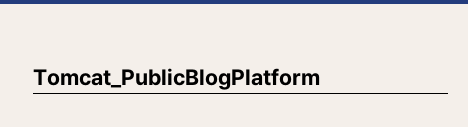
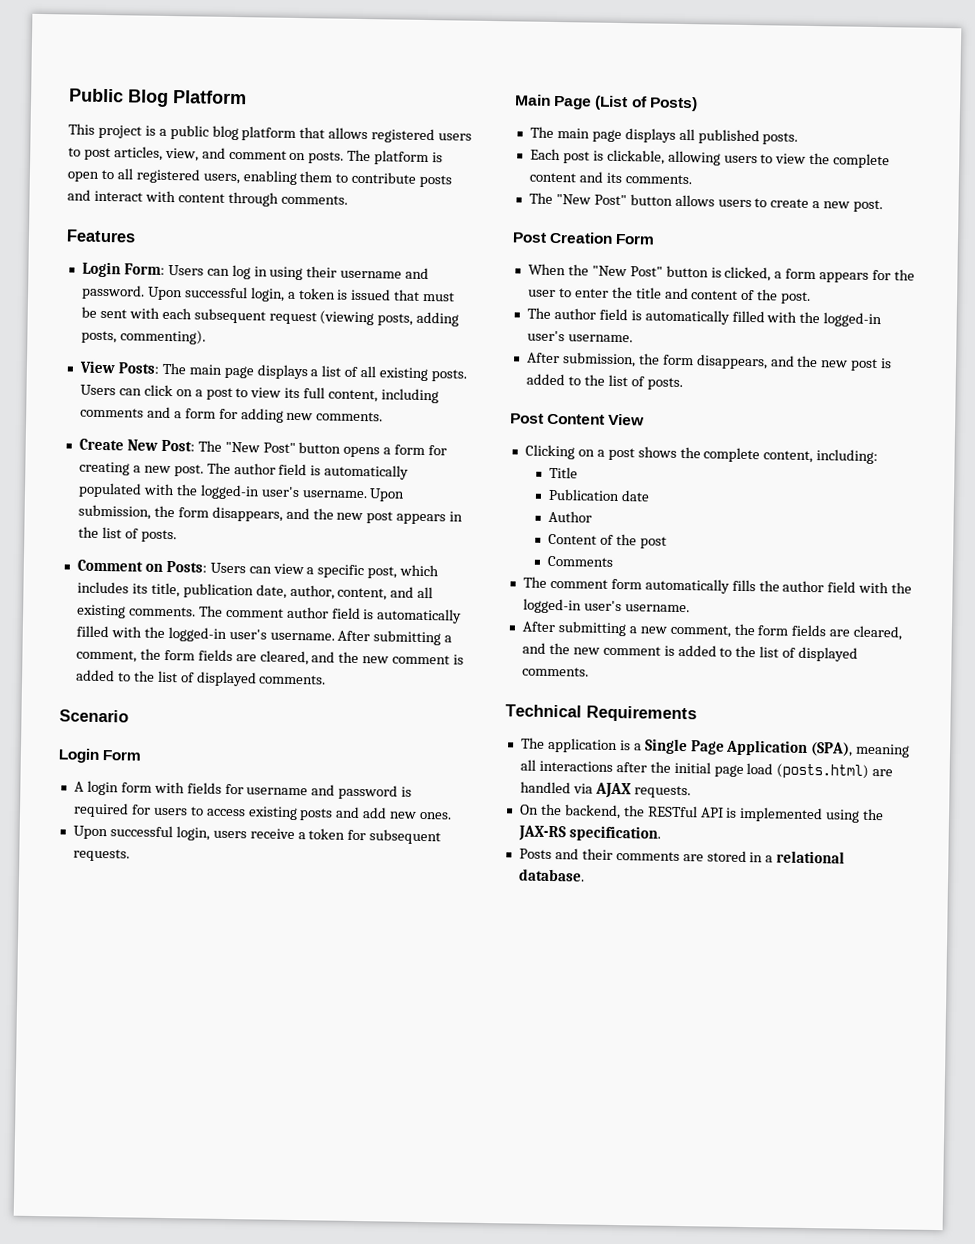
- Tomcat_PublicBlogPlatform
+ Public Blog Platform
+ This project is a public blog platform that allows registered users to post articles, view, and comment on posts. The platform is open to all registered users, enabling them to contribute posts and interact with content through comments.
+ Features
+ Login Form: Users can log in using their username and password. Upon successful login, a token is issued that must be sent with each subsequent request (viewing posts, adding posts, commenting).
+ View Posts: The main page displays a list of all existing posts. Users can click on a post to view its full content, including comments and a form for adding new comments.
+ Create New Post: The "New Post" button opens a form for creating a new post. The author field is automatically populated with the logged-in user's username. Upon submission, the form disappears, and the new post appears in the list of posts.
+ Comment on Posts: Users can view a specific post, which includes its title, publication date, author, content, and all existing comments. The comment author field is automatically filled with the logged-in user's username. After submitting a comment, the form fields are cleared, and the new comment is added to the list of displayed comments.
+ Scenario
+ Login Form
+ A login form with fields for username and password is required for users to access existing posts and add new ones.
+ Upon successful login, users receive a token for subsequent requests.
+ Main Page (List of Posts)
+ The main page displays all published posts.
+ Each post is clickable, allowing users to view the complete content and its comments.
+ The "New Post" button allows users to create a new post.
+ Post Creation Form
+ When the "New Post" button is clicked, a form appears for the user to enter the title and content of the post.
+ The author field is automatically filled with the logged-in user's username.
+ After submission, the form disappears, and the new post is added to the list of posts.
+ Post Content View
+ Clicking on a post shows the complete content, including:
+ Title
+ Publication date
+ Author
+ Content of the post
+ Comments
+ The comment form automatically fills the author field with the logged-in user's username.
+ After submitting a new comment, the form fields are cleared, and the new comment is added to the list of displayed comments.
+ Technical Requirements
+ The application is a Single Page Application (SPA), meaning all interactions after the initial page load (posts.html) are handled via AJAX requests.
+ On the backend, the RESTful API is implemented using the JAX-RS specification.
+ Posts and their comments are stored in a relational database.

